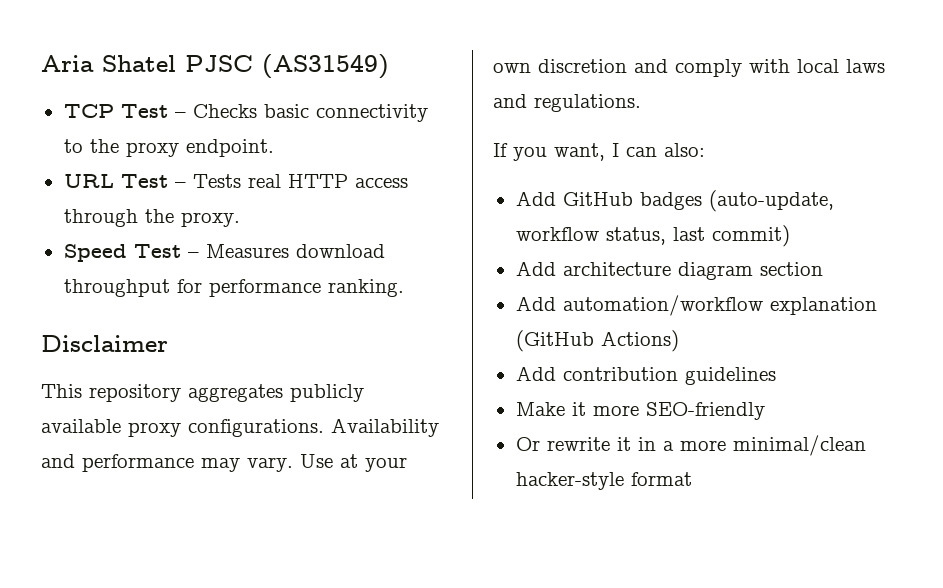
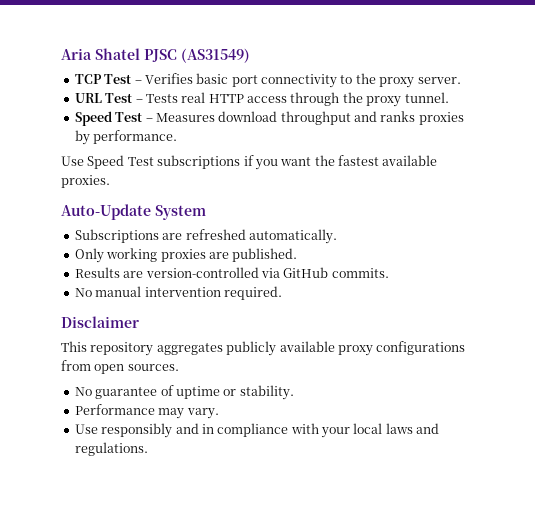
- TCP Test – Checks basic connectivity to the proxy endpoint.
+ TCP Test – Verifies basic port connectivity to the proxy server.
- URL Test – Tests real HTTP access through the proxy.
+ URL Test – Tests real HTTP access through the proxy tunnel.
- Speed Test – Measures download throughput for performance ranking.
+ Speed Test – Measures download throughput and ranks proxies by performance.
+ Use Speed Test subscriptions if you want the fastest available proxies.
+ Auto-Update System
+ Subscriptions are refreshed automatically.
+ Only working proxies are published.
+ Results are version-controlled via GitHub commits.
+ No manual intervention required.
- This repository aggregates publicly available proxy configurations. Availability and performance may vary. Use at your own discretion and comply with local laws and regulations.
- If you want, I can also:
- Add GitHub badges (auto-update, workflow status, last commit)
- Add architecture diagram section
- Add automation/workflow explanation (GitHub Actions)
- Add contribution guidelines
- Make it more SEO-friendly
- Or rewrite it in a more minimal/clean hacker-style format
+ This repository aggregates publicly available proxy configurations from open sources.
+ No guarantee of uptime or stability.
+ Performance may vary.
+ Use responsibly and in compliance with your local laws and regulations.

